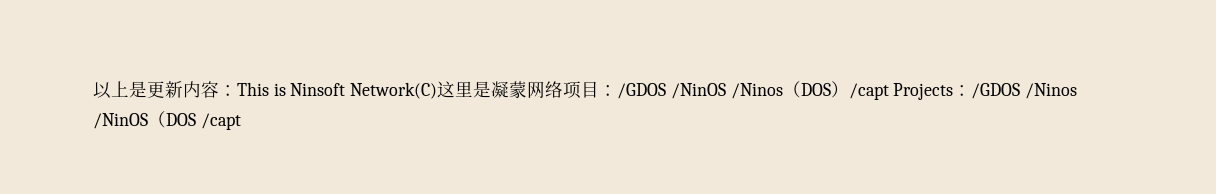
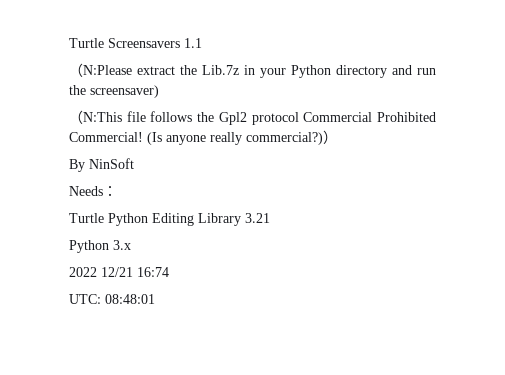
- 以上是更新内容：This is Ninsoft Network(C)这里是凝蒙网络项目：/GDOS /NinOS /Ninos（DOS）/capt Projects：/GDOS /Ninos /NinOS（DOS /capt
+ Turtle Screensavers 1.1
+ （N:Please extract the Lib.7z in your Python directory and run the screensaver)
+ （N:This file follows the Gpl2 protocol Commercial Prohibited Commercial! (Is anyone really commercial?)）
+ By NinSoft
+ Needs：
+ Turtle Python Editing Library 3.21
+ Python 3.x
+ 2022 12/21 16:74
+ UTC: 08:48:01

